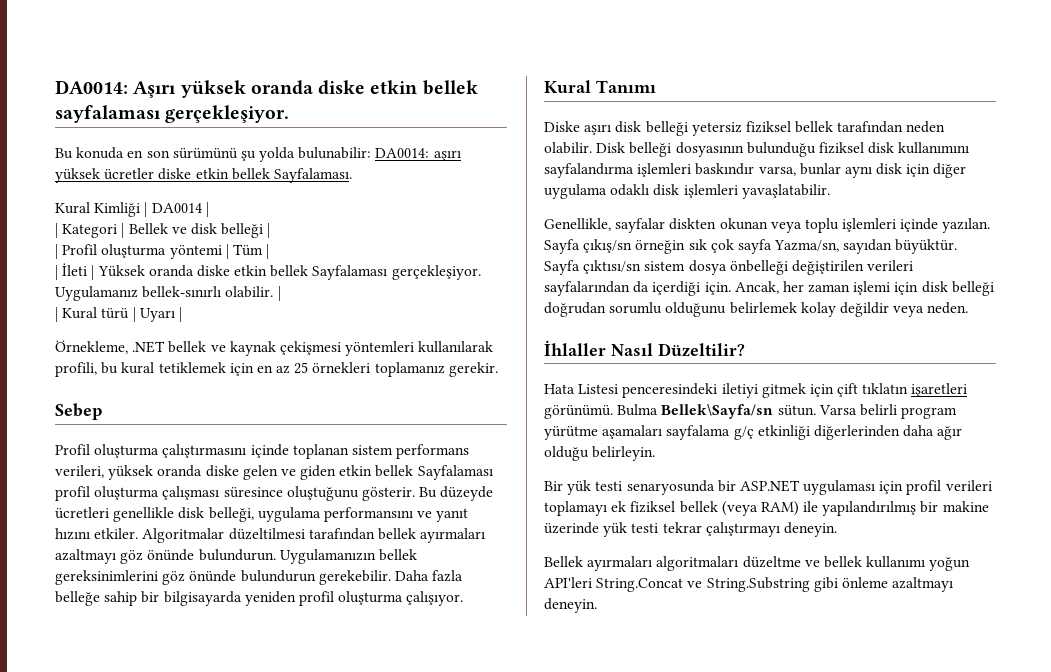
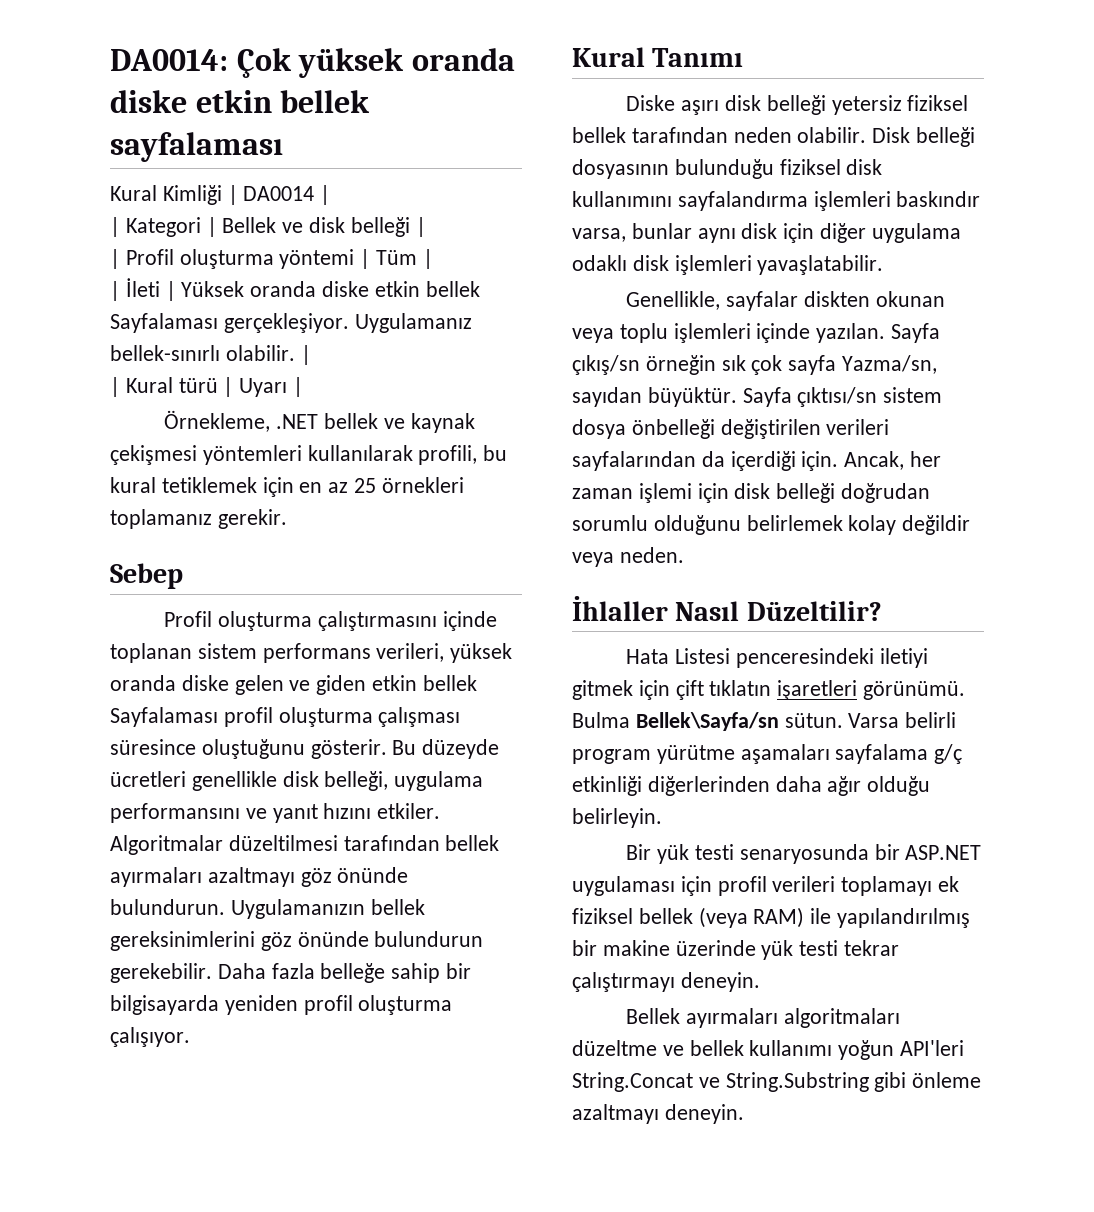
- DA0014: Aşırı yüksek oranda diske etkin bellek sayfalaması gerçekleşiyor.
- Bu konuda en son sürümünü şu yolda bulunabilir: DA0014: aşırı yüksek ücretler diske etkin bellek Sayfalaması.
+ DA0014: Çok yüksek oranda diske etkin bellek sayfalaması

